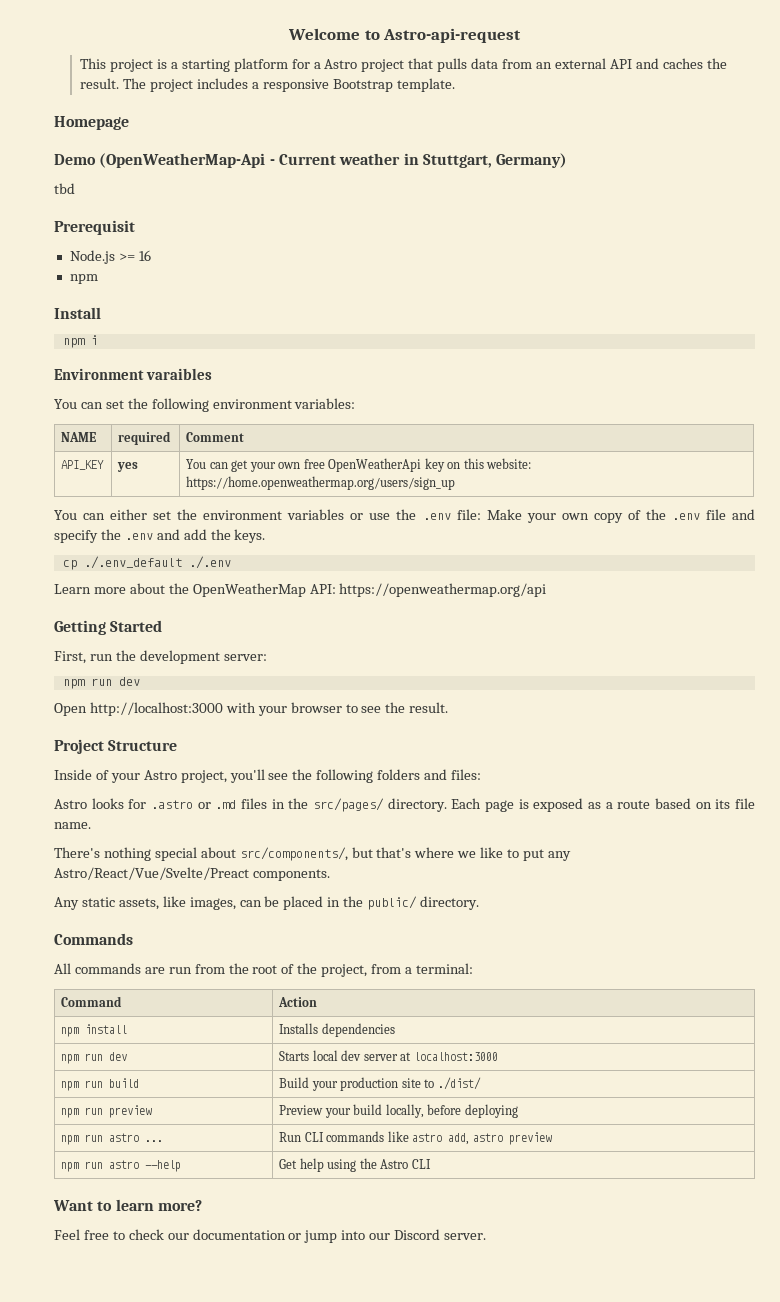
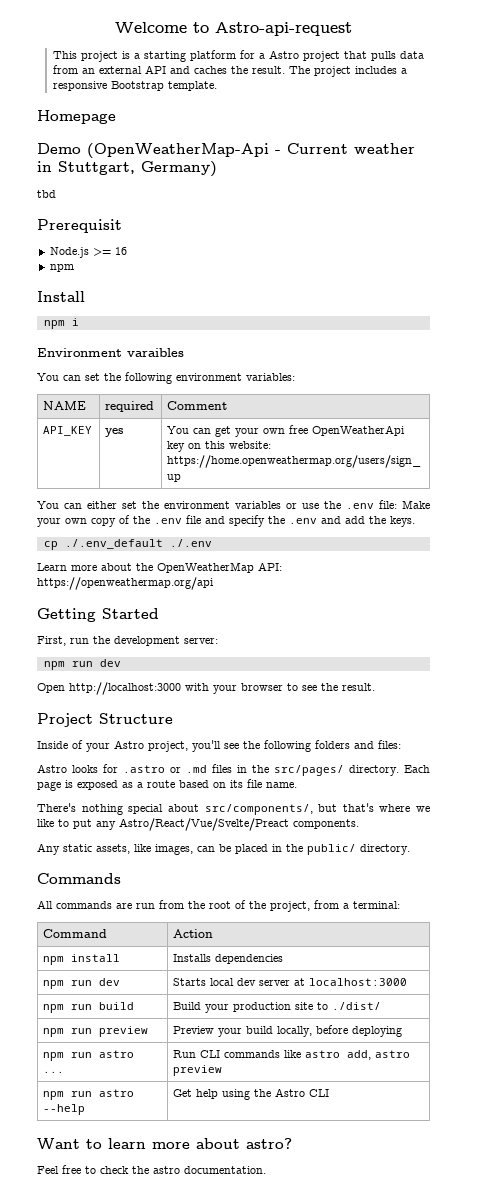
- Want to learn more?
+ Want to learn more about astro?
- Feel free to check our documentation or jump into our Discord server.
+ Feel free to check the astro documentation.

